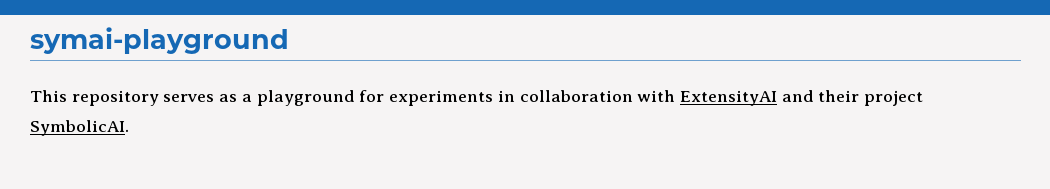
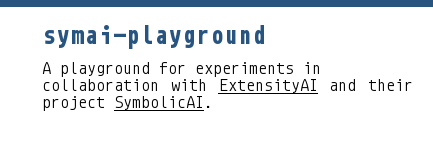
- This repository serves as a playground for experiments in collaboration with ExtensityAI and their project SymbolicAI.
+ A playground for experiments in collaboration with ExtensityAI and their project SymbolicAI.

